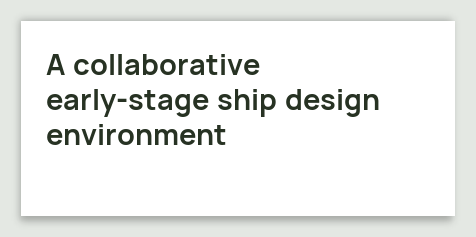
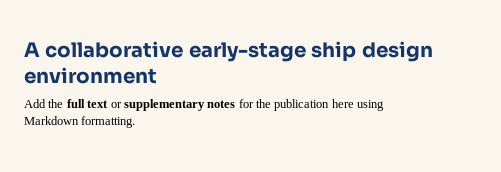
+ Add the full text or supplementary notes for the publication here using Markdown formatting.

